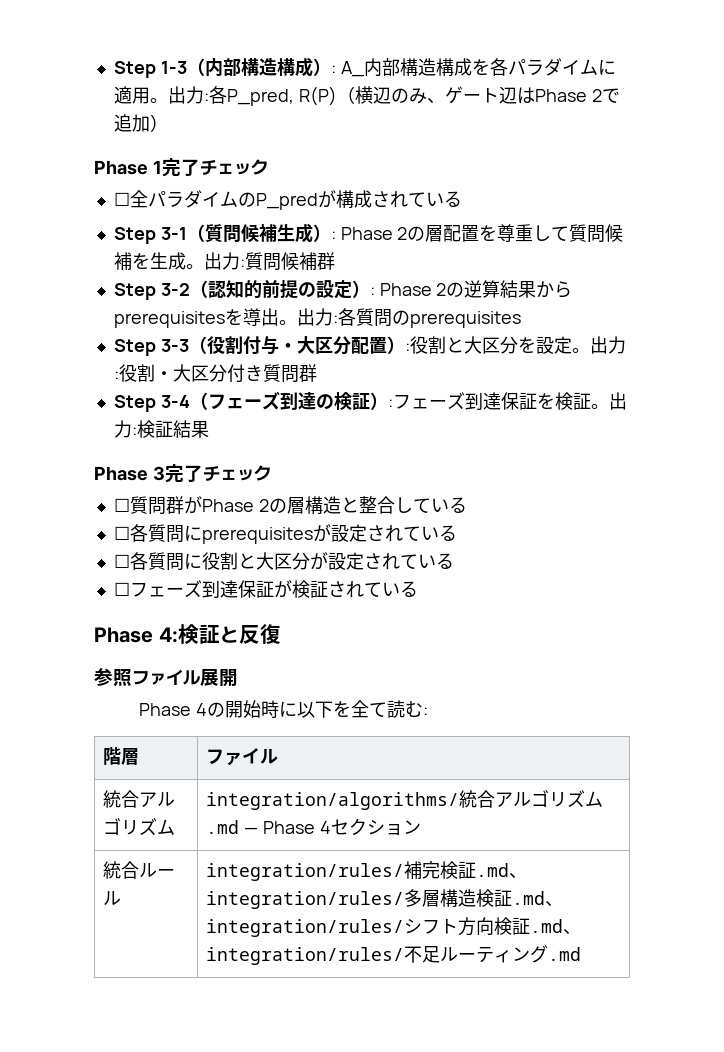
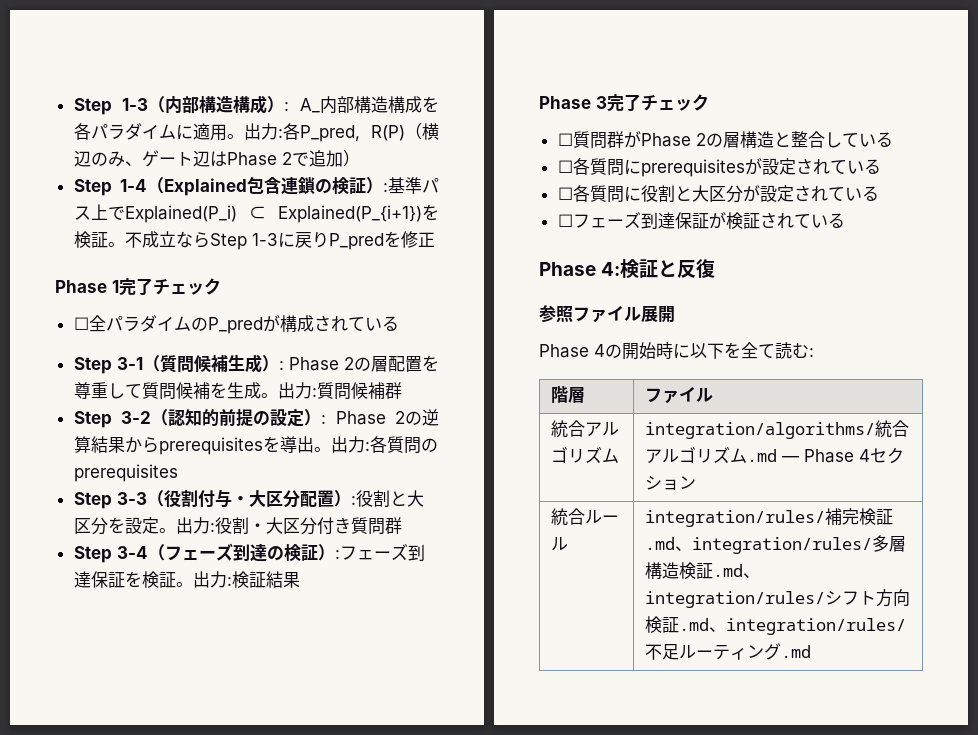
+ Step 1-4（Explained包含連鎖の検証）:基準パス上でExplained(P_i) ⊂ Explained(P_{i+1})を検証。不成立ならStep 1-3に戻りP_predを修正

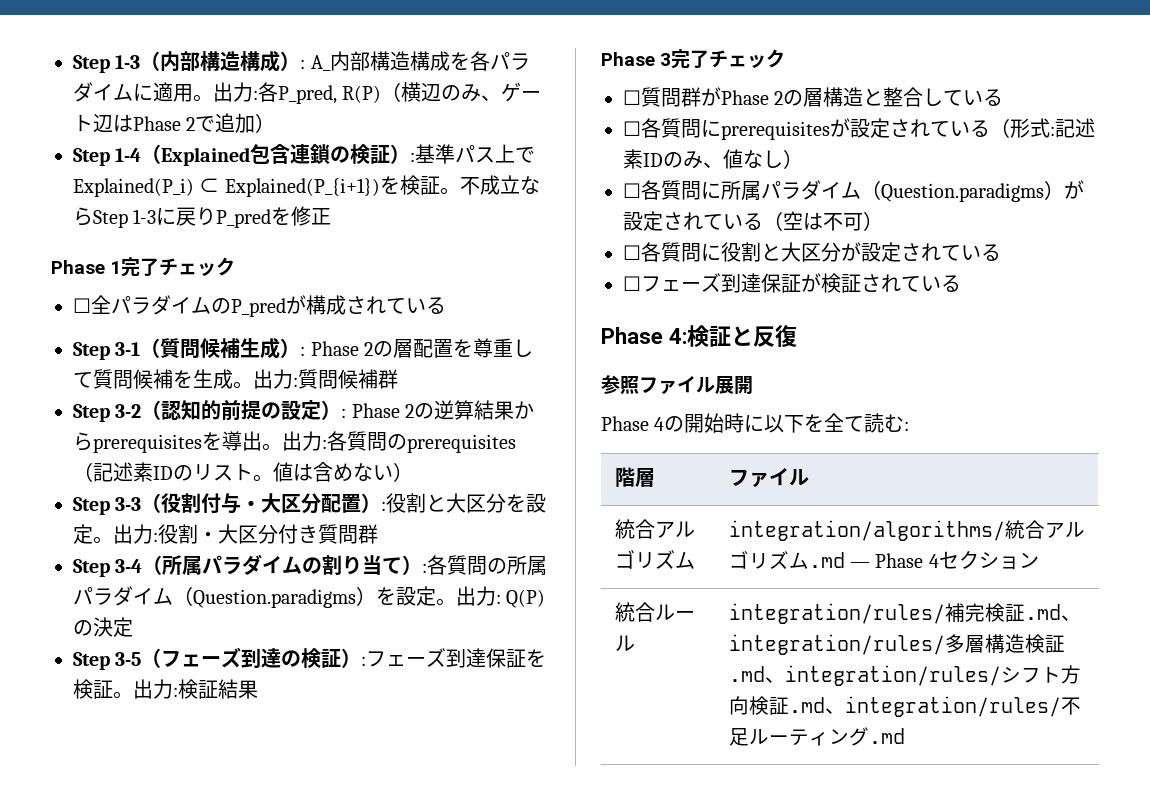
- 出力:各質問のprerequisites
+ 出力:各質問のprerequisites（記述素IDのリスト。値は含めない）
- Step 3-4（フェーズ到達の検証）:フェーズ到達保証を検証。
+ Step 3-4（所属パラダイムの割り当て）:各質問の所属パラダイム（Question.paradigms）を設定。出力: Q(P)の決定
+ Step 3-5（フェーズ到達の検証）:フェーズ到達保証を検証。
- ☐各質問にprerequisitesが設定されている
+ ☐各質問にprerequisitesが設定されている（形式:記述素IDのみ、値なし）
+ ☐各質問に所属パラダイム（Question.paradigms）が設定されている（空は不可）

